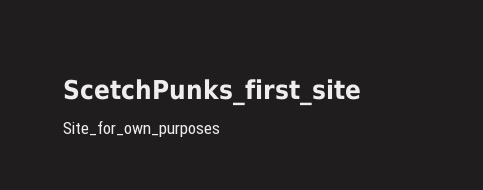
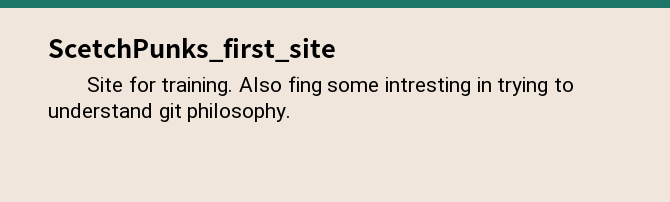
- Site_for_own_purposes
+ Site for training. Also fing some intresting in trying to understand git philosophy.

